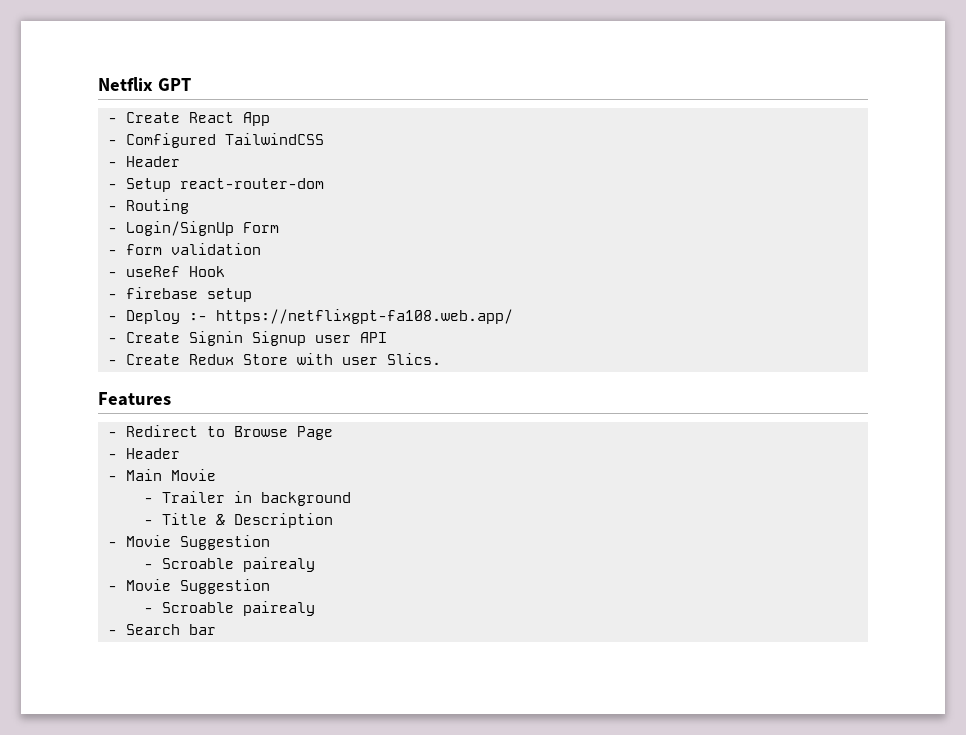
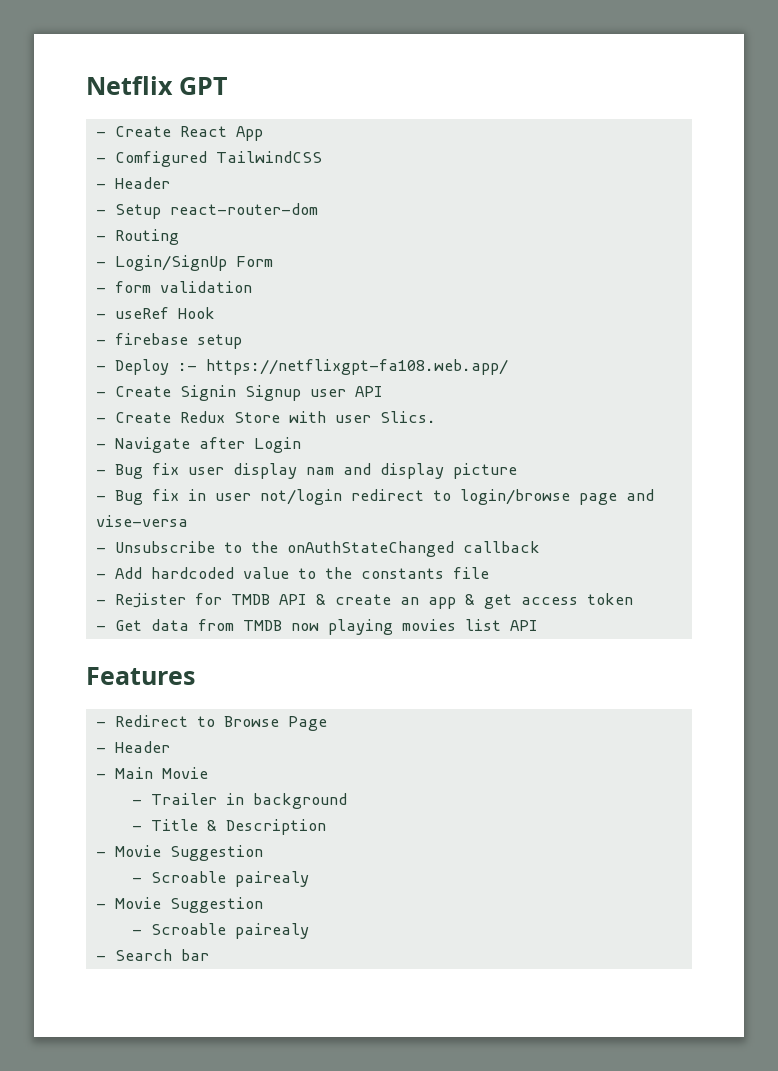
+ - Navigate after Login
+ - Bug fix user display nam and display picture
+ - Bug fix in user not/login redirect to login/browse page and vise-versa
+ - Unsubscribe to the onAuthStateChanged callback
+ - Add hardcoded value to the constants file
+ - Rejister for TMDB API & create an app & get access token
+ - Get data from TMDB now playing movies list API

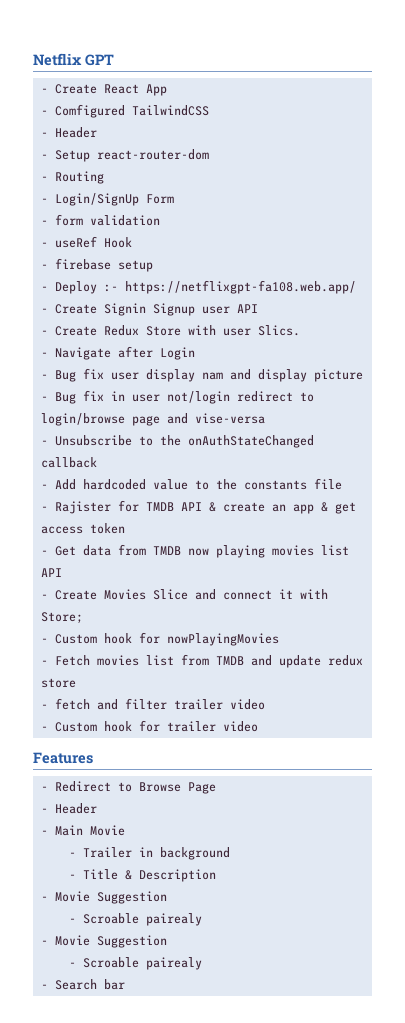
- - Rejister for TMDB API & create an app & get access token
+ - Rajister for TMDB API & create an app & get access token
+ - Create Movies Slice and connect it with Store;
+ - Custom hook for nowPlayingMovies
+ - Fetch movies list from TMDB and update redux store
+ - fetch and filter trailer video
+ - Custom hook for trailer video

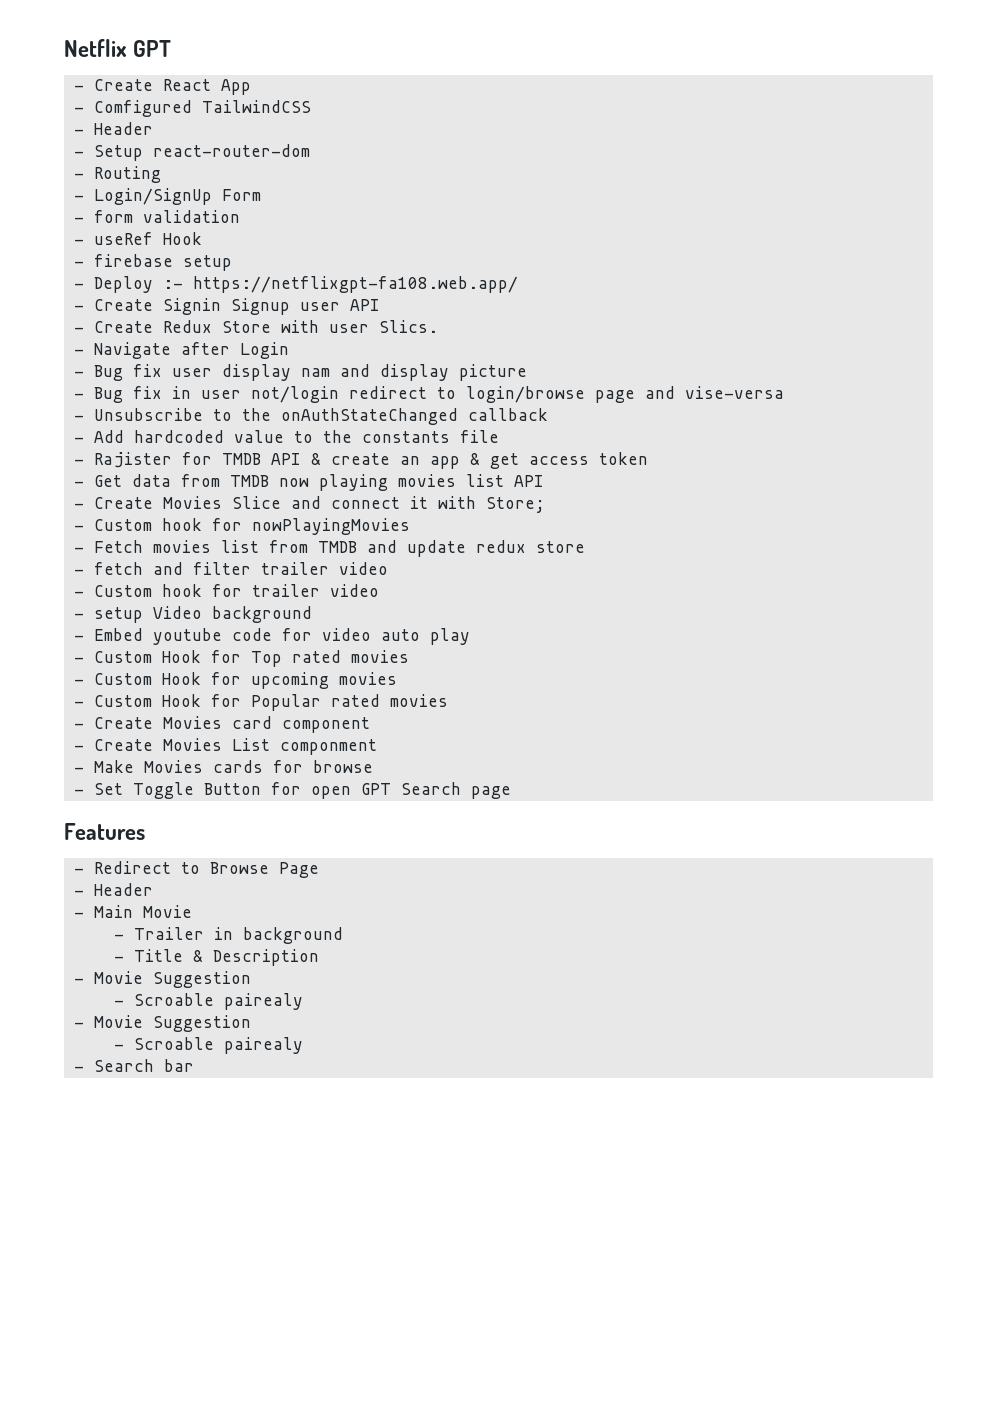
+ - setup Video background
+ - Embed youtube code for video auto play
+ - Custom Hook for Top rated movies
+ - Custom Hook for upcoming movies
+ - Custom Hook for Popular rated movies
+ - Create Movies card component
+ - Create Movies List componment
+ - Make Movies cards for browse
+ - Set Toggle Button for open GPT Search page

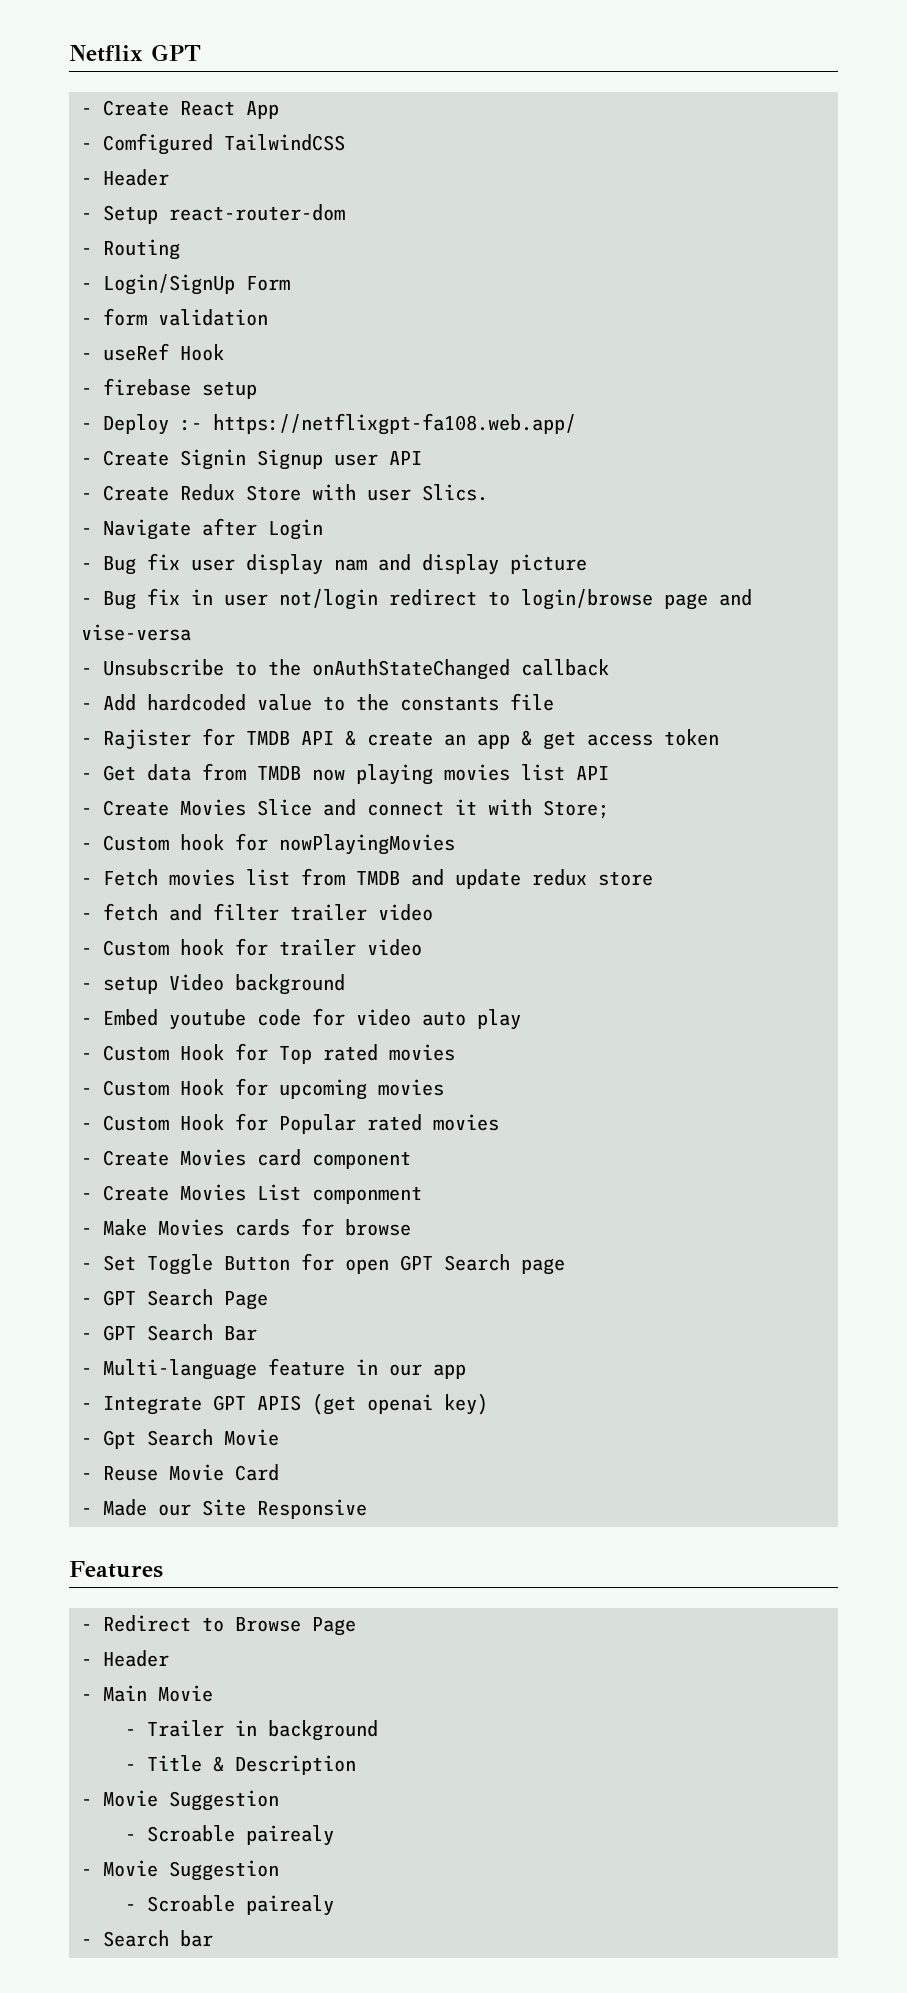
+ - GPT Search Page
+ - GPT Search Bar
+ - Multi-language feature in our app
+ - Integrate GPT APIS (get openai key)
+ - Gpt Search Movie
+ - Reuse Movie Card
+ - Made our Site Responsive

